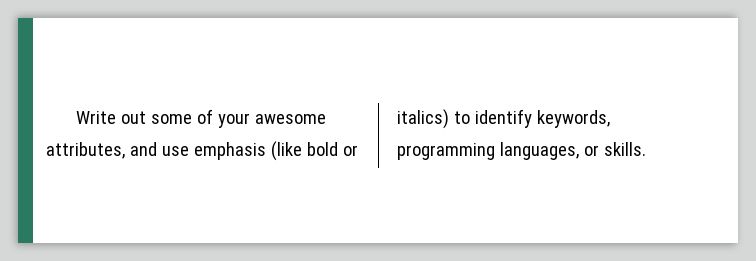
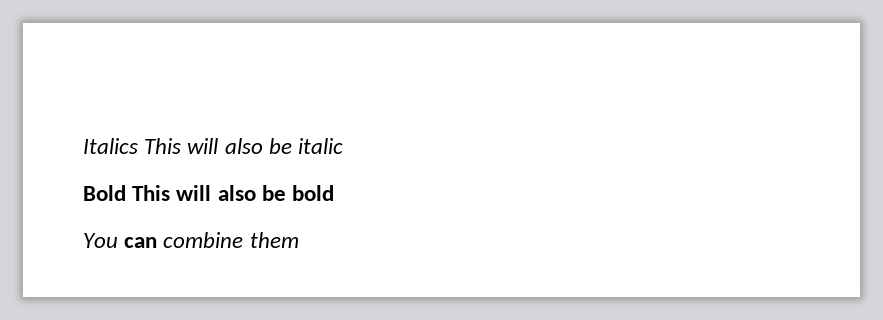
- Write out some of your awesome attributes, and use emphasis (like bold or italics) to identify keywords, programming languages, or skills.
+ Italics This will also be italic
+ Bold This will also be bold
+ You can combine them

